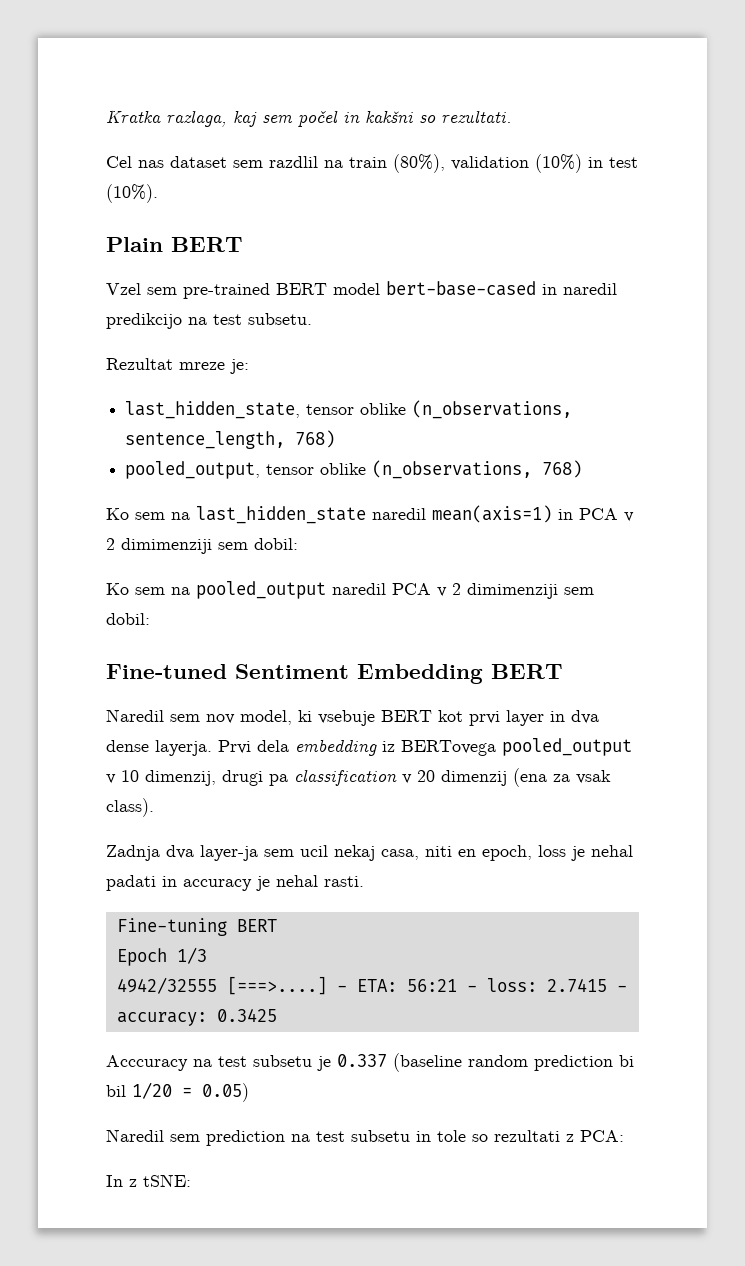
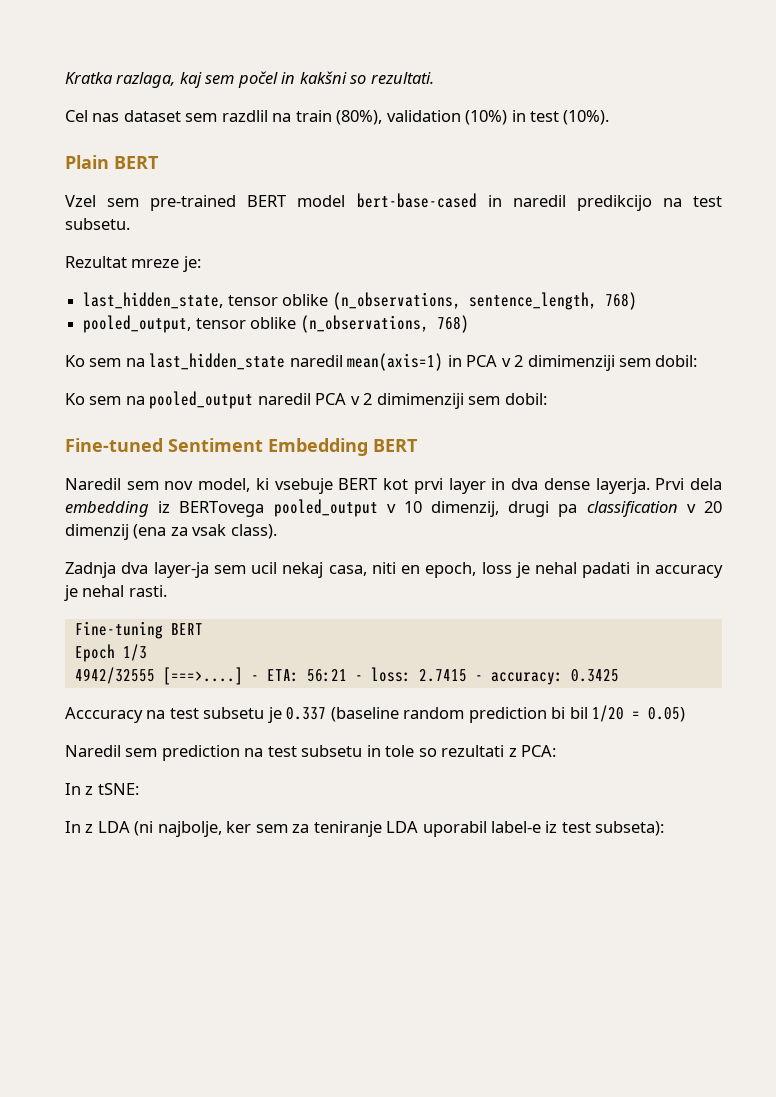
+ In z LDA (ni najbolje, ker sem za teniranje LDA uporabil label-e iz test subseta):

